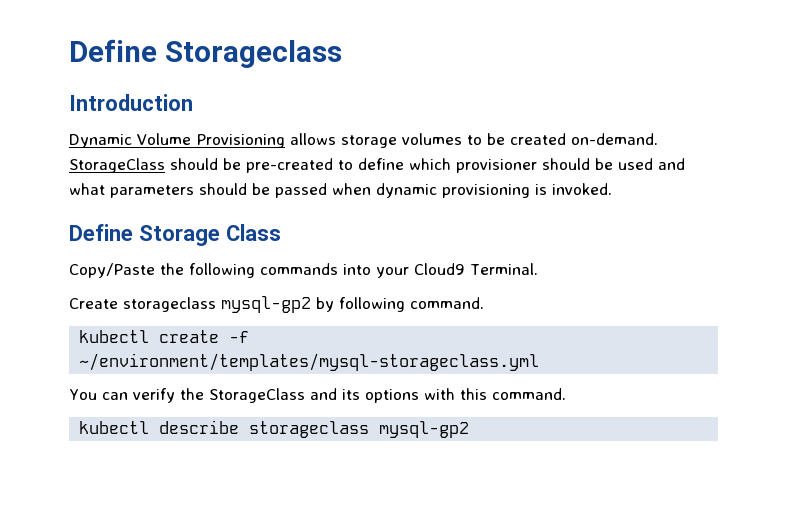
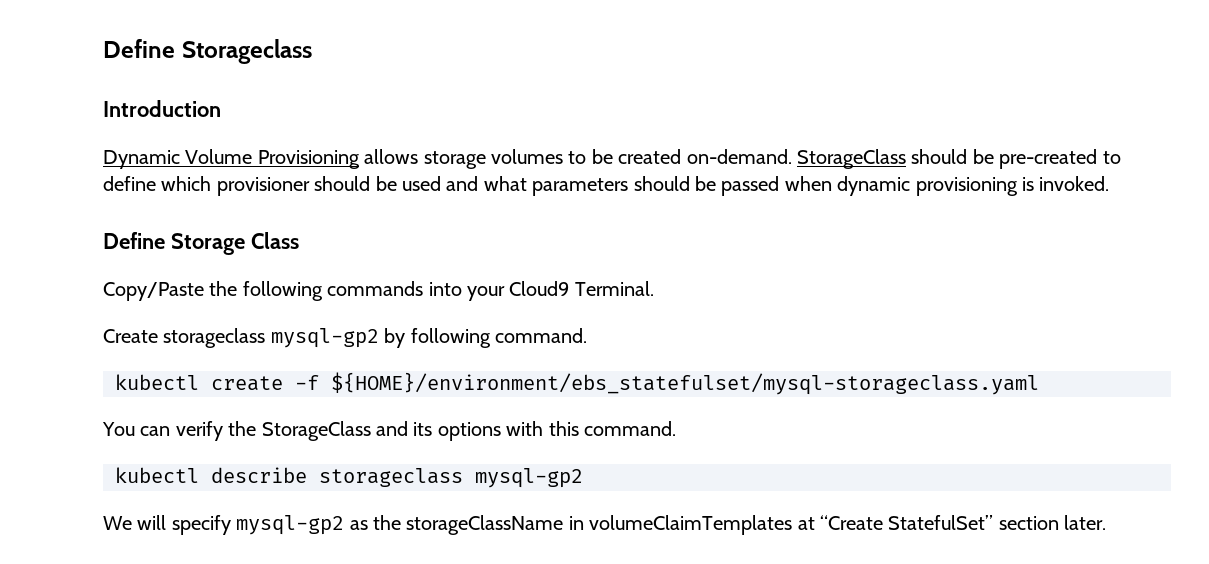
- kubectl create -f ~/environment/templates/mysql-storageclass.yml
+ kubectl create -f ${HOME}/environment/ebs_statefulset/mysql-storageclass.yaml
+ We will specify mysql-gp2 as the storageClassName in volumeClaimTemplates at “Create StatefulSet” section later.

